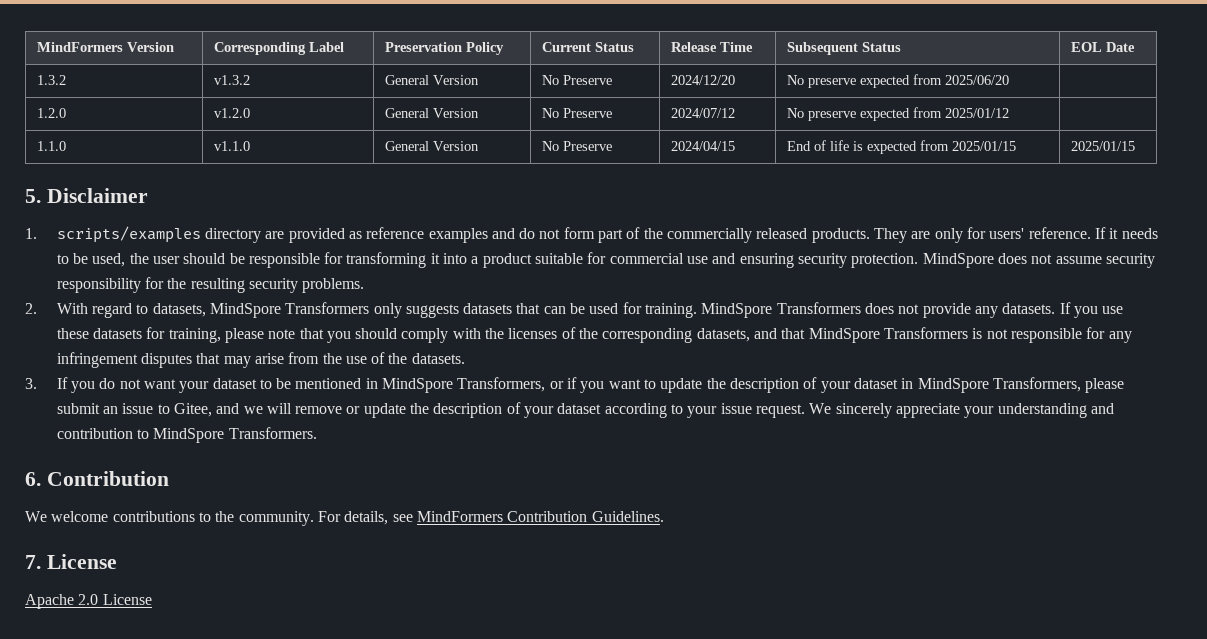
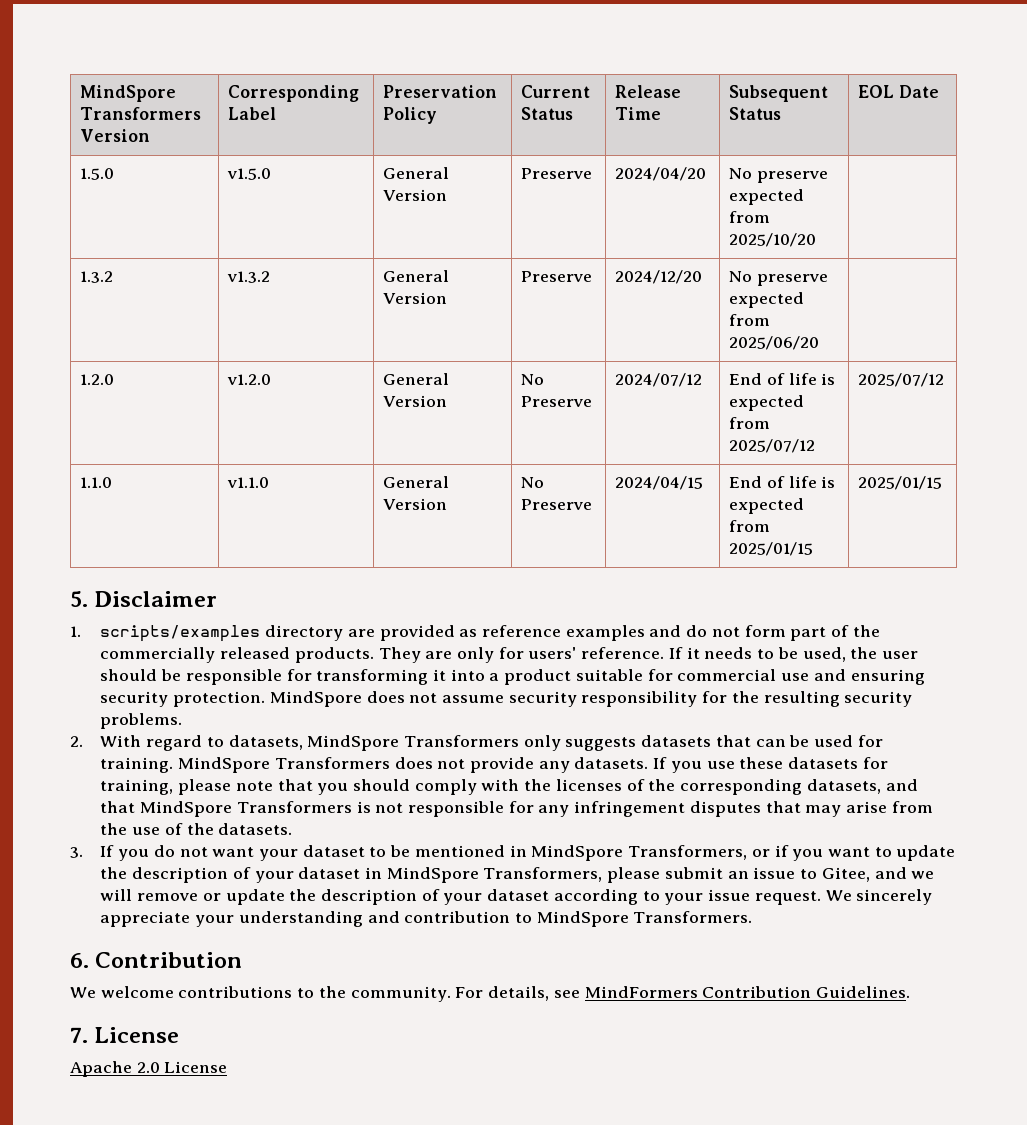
- MindFormers Version | Corresponding Label | Preservation Policy | Current Status | Release Time | Subsequent Status | EOL Date
+ MindSpore Transformers Version | Corresponding Label | Preservation Policy | Current Status | Release Time | Subsequent Status | EOL Date
+ 1.5.0 | v1.5.0 | General Version | Preserve | 2024/04/20 | No preserve expected from 2025/10/20 |
- 1.3.2 | v1.3.2 | General Version | No Preserve | 2024/12/20 | No preserve expected from 2025/06/20 |
+ 1.3.2 | v1.3.2 | General Version | Preserve | 2024/12/20 | No preserve expected from 2025/06/20 |
- 1.2.0 | v1.2.0 | General Version | No Preserve | 2024/07/12 | No preserve expected from 2025/01/12 |
+ 1.2.0 | v1.2.0 | General Version | No Preserve | 2024/07/12 | End of life is expected from 2025/07/12 | 2025/07/12

